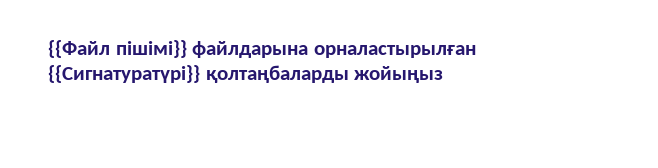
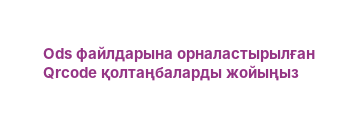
- {{Файл пішімі}} файлдарына орналастырылған {{Сигнатуратүрі}} қолтаңбаларды жойыңыз
+ Ods файлдарына орналастырылған Qrcode қолтаңбаларды жойыңыз

